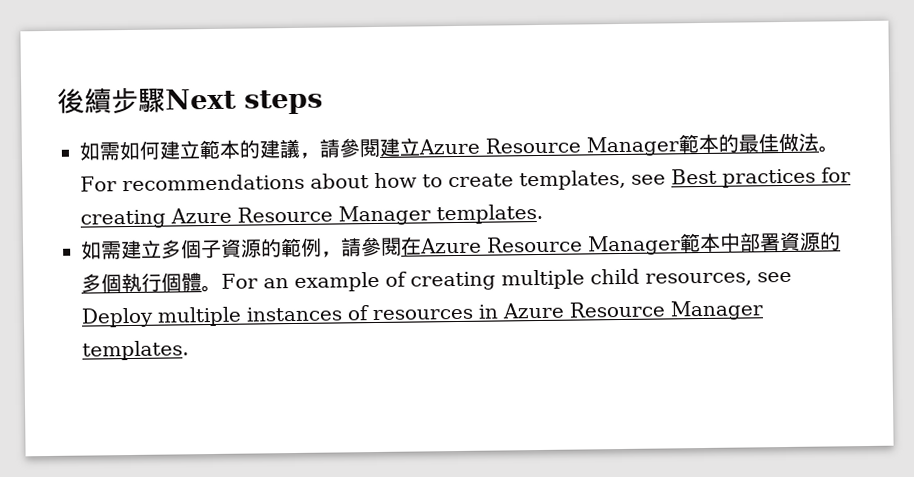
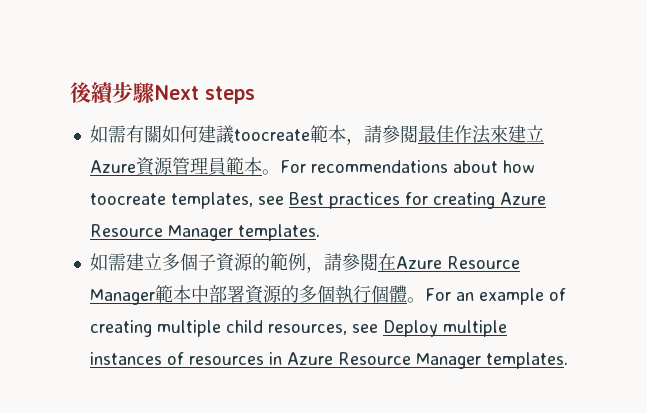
- 如需如何建立範本的建議，請參閱建立Azure Resource Manager範本的最佳做法。
+ 如需有關如何建議toocreate範本，請參閱最佳作法來建立Azure資源管理員範本。
- For recommendations about how to create templates, see Best practices for creating Azure Resource Manager templates.
+ For recommendations about how toocreate templates, see Best practices for creating Azure Resource Manager templates.

